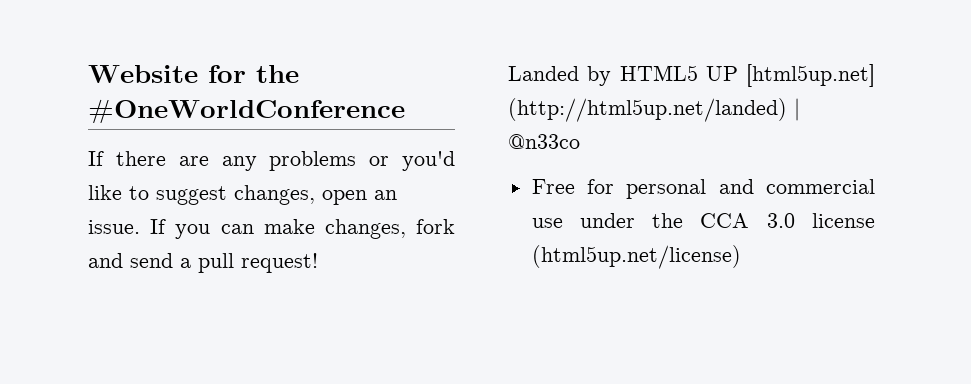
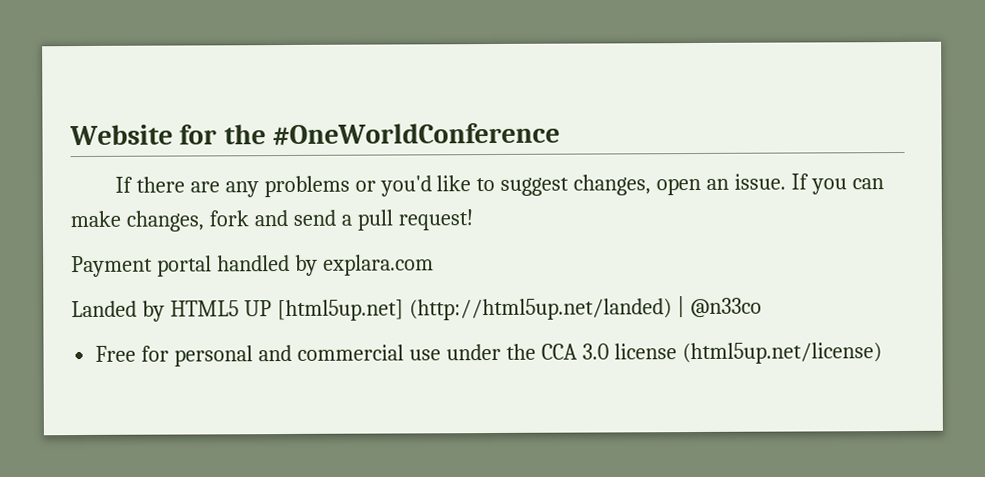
+ Payment portal handled by explara.com

